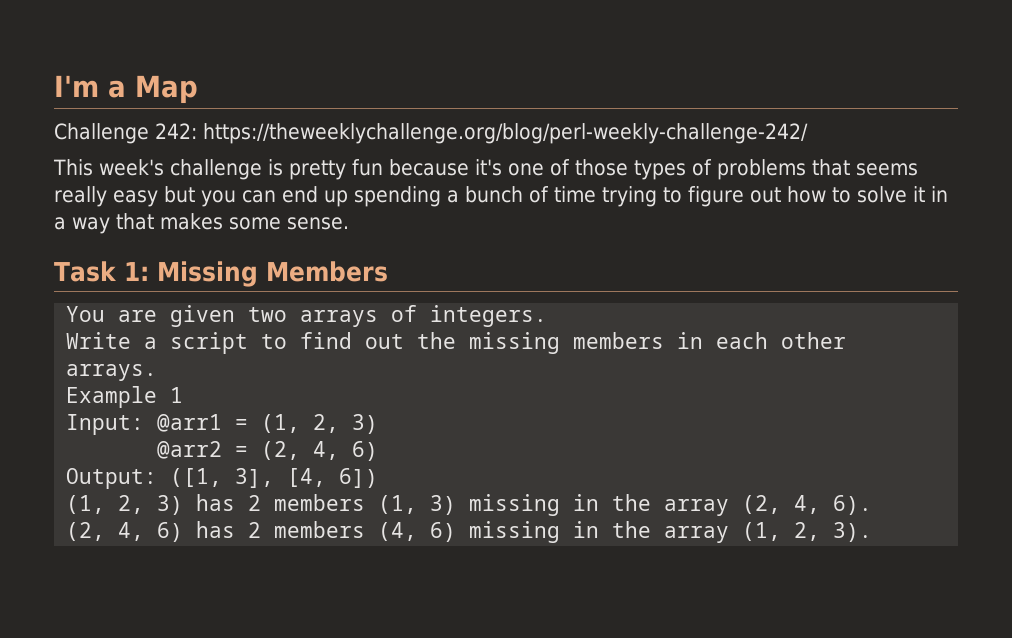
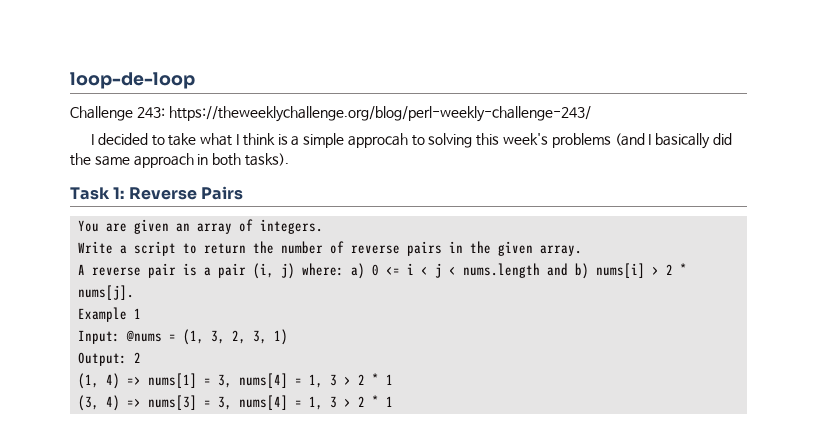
- I'm a Map
- Challenge 242: https://theweeklychallenge.org/blog/perl-weekly-challenge-242/
- This week's challenge is pretty fun because it's one of those types of problems that seems really easy but you can end up spending a bunch of time trying to figure out how to solve it in a way that makes some sense.
+ loop-de-loop
+ Challenge 243: https://theweeklychallenge.org/blog/perl-weekly-challenge-243/
+ I decided to take what I think is a simple approcah to solving this week's problems (and I basically did the same approach in both tasks).
- Task 1: Missing Members
+ Task 1: Reverse Pairs
- You are given two arrays of integers.
+ You are given an array of integers.
- Write a script to find out the missing members in each other arrays.
+ Write a script to return the number of reverse pairs in the given array.
+ A reverse pair is a pair (i, j) where: a) 0 <= i < j < nums.length and b) nums[i] > 2 * nums[j].
- Input: @arr1 = (1, 2, 3)
- @arr2 = (2, 4, 6)
- Output: ([1, 3], [4, 6])
- (1, 2, 3) has 2 members (1, 3) missing in the array (2, 4, 6).
- (2, 4, 6) has 2 members (4, 6) missing in the array (1, 2, 3).
+ Input: @nums = (1, 3, 2, 3, 1)
+ Output: 2
+ (1, 4) => nums[1] = 3, nums[4] = 1, 3 > 2 * 1
+ (3, 4) => nums[3] = 3, nums[4] = 1, 3 > 2 * 1

